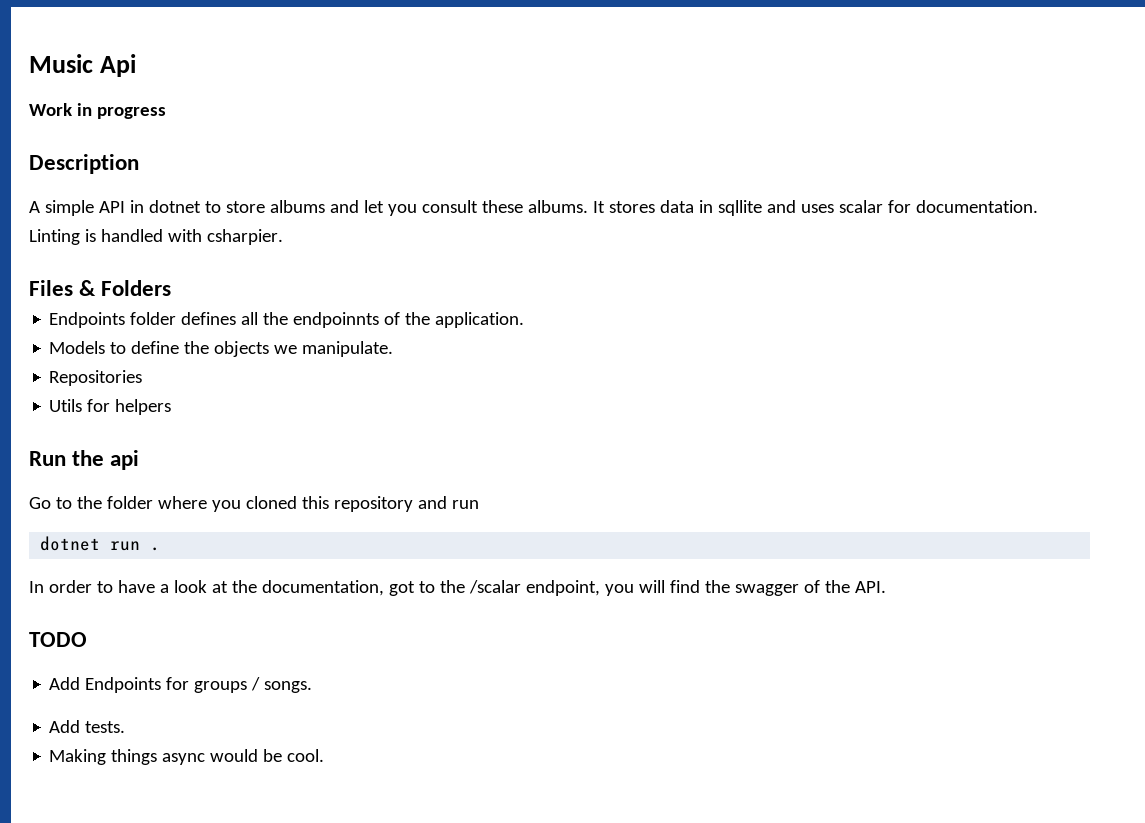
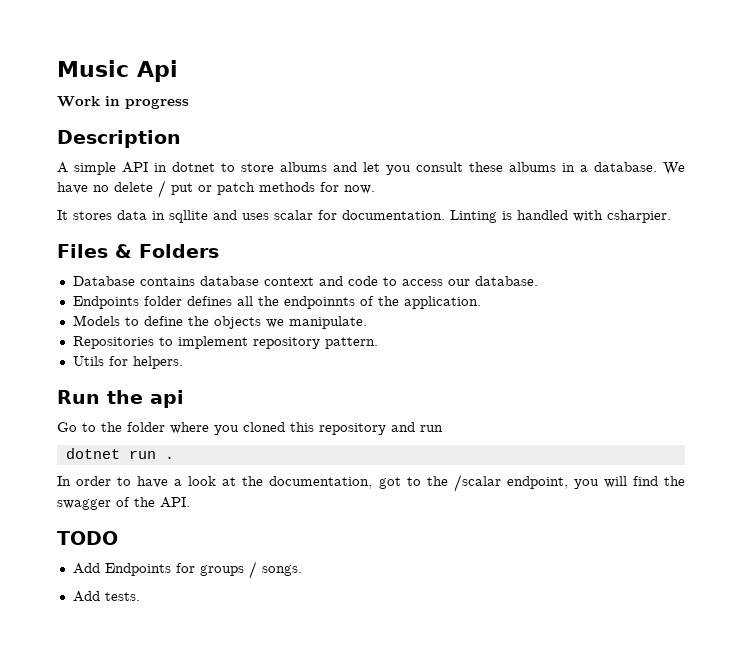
- A simple API in dotnet to store albums and let you consult these albums. It stores data in sqllite and uses scalar for documentation.
+ A simple API in dotnet to store albums and let you consult these albums in a database. We have no delete / put or patch methods for now.
+ It stores data in sqllite and uses scalar for documentation.
+ Database contains database context and code to access our database.
- Repositories
+ Repositories to implement repository pattern.
- Utils for helpers
+ Utils for helpers.
- Making things async would be cool.

